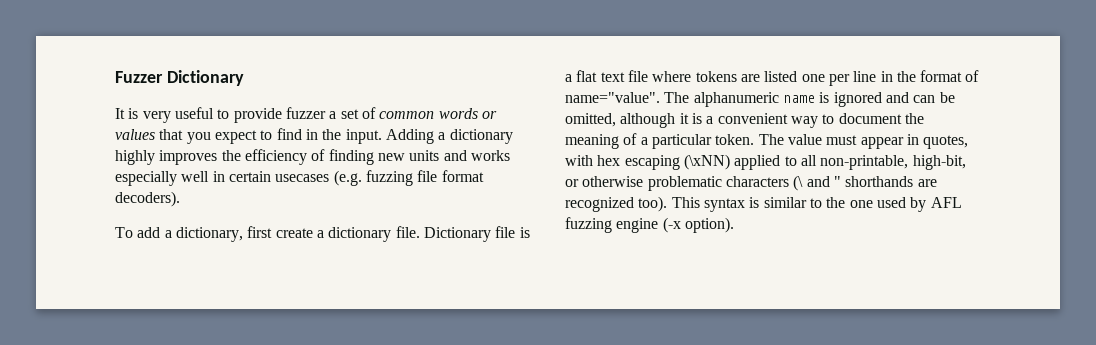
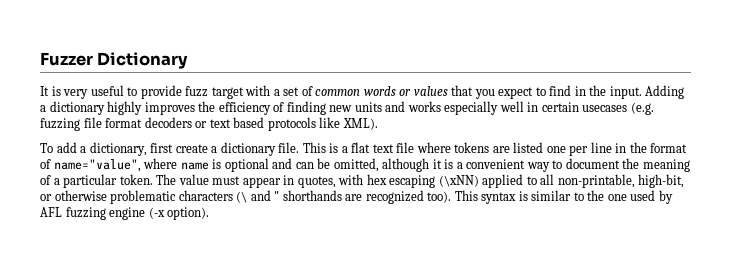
- It is very useful to provide fuzzer a set of common words or values that you expect to find in the input.
+ It is very useful to provide fuzz target with a set of common words or values that you expect to find in the input.
- Adding a dictionary highly improves the efficiency of finding new units and works especially well in certain usecases (e.g. fuzzing file format decoders).
+ Adding a dictionary highly improves the efficiency of finding new units and works especially well in certain usecases (e.g. fuzzing file format decoders or text based protocols like XML).
- Dictionary file is a flat text file where tokens are listed one per line in the format of name="value". The alphanumeric name is ignored and can be omitted, although it is a convenient way to document the meaning of a particular token.
+ This is a flat text file where tokens are listed one per line in the format of name="value", where name is optional and can be omitted, although it is a convenient way to document the meaning of a particular token.

